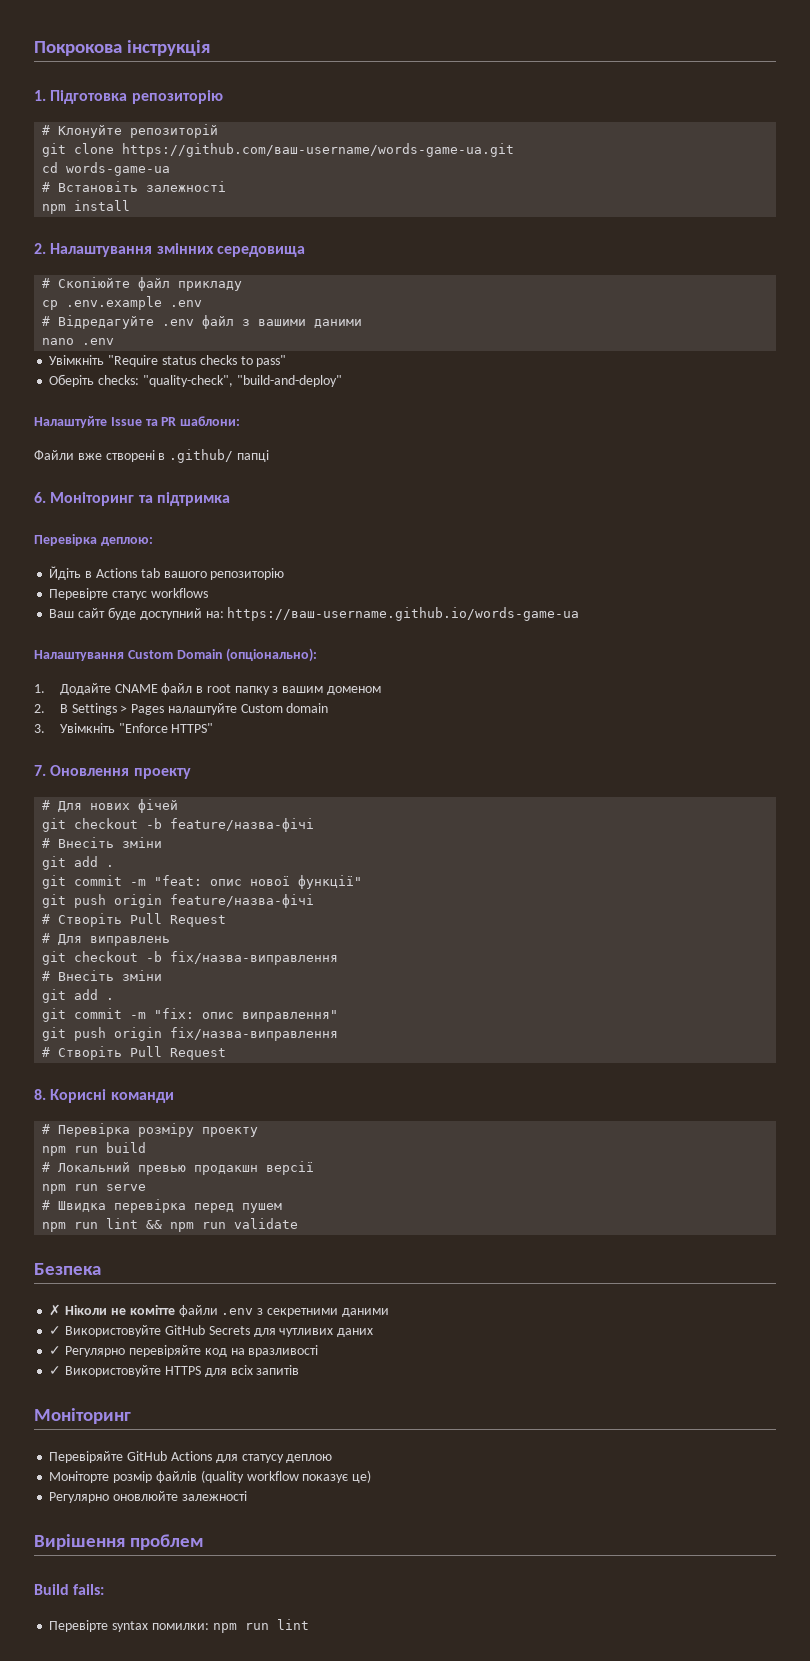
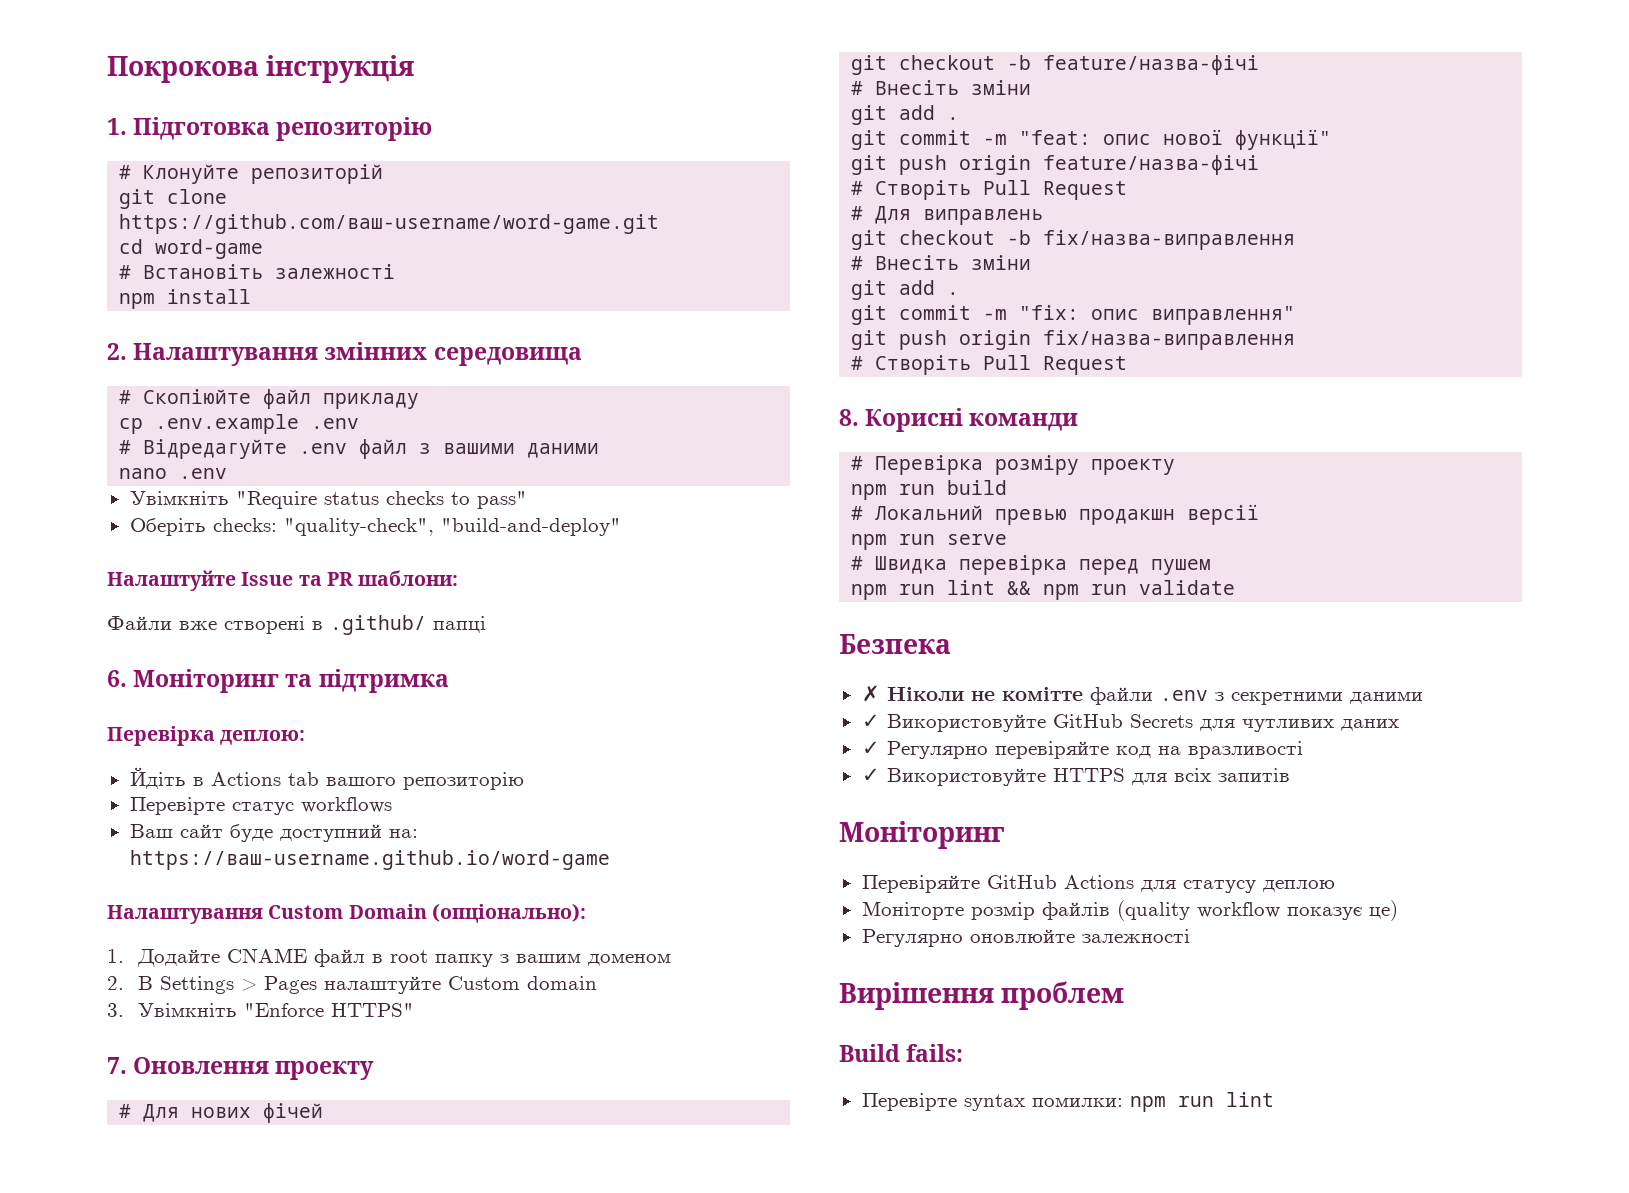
- git clone https://github.com/ваш-username/words-game-ua.git
+ git clone https://github.com/ваш-username/word-game.git
- cd words-game-ua
+ cd word-game
- Ваш сайт буде доступний на: https://ваш-username.github.io/words-game-ua
+ Ваш сайт буде доступний на: https://ваш-username.github.io/word-game

